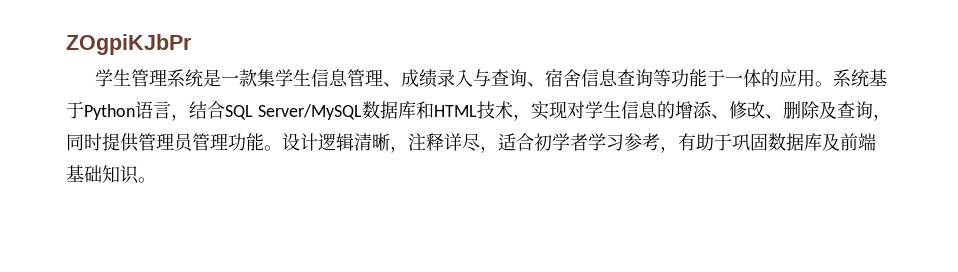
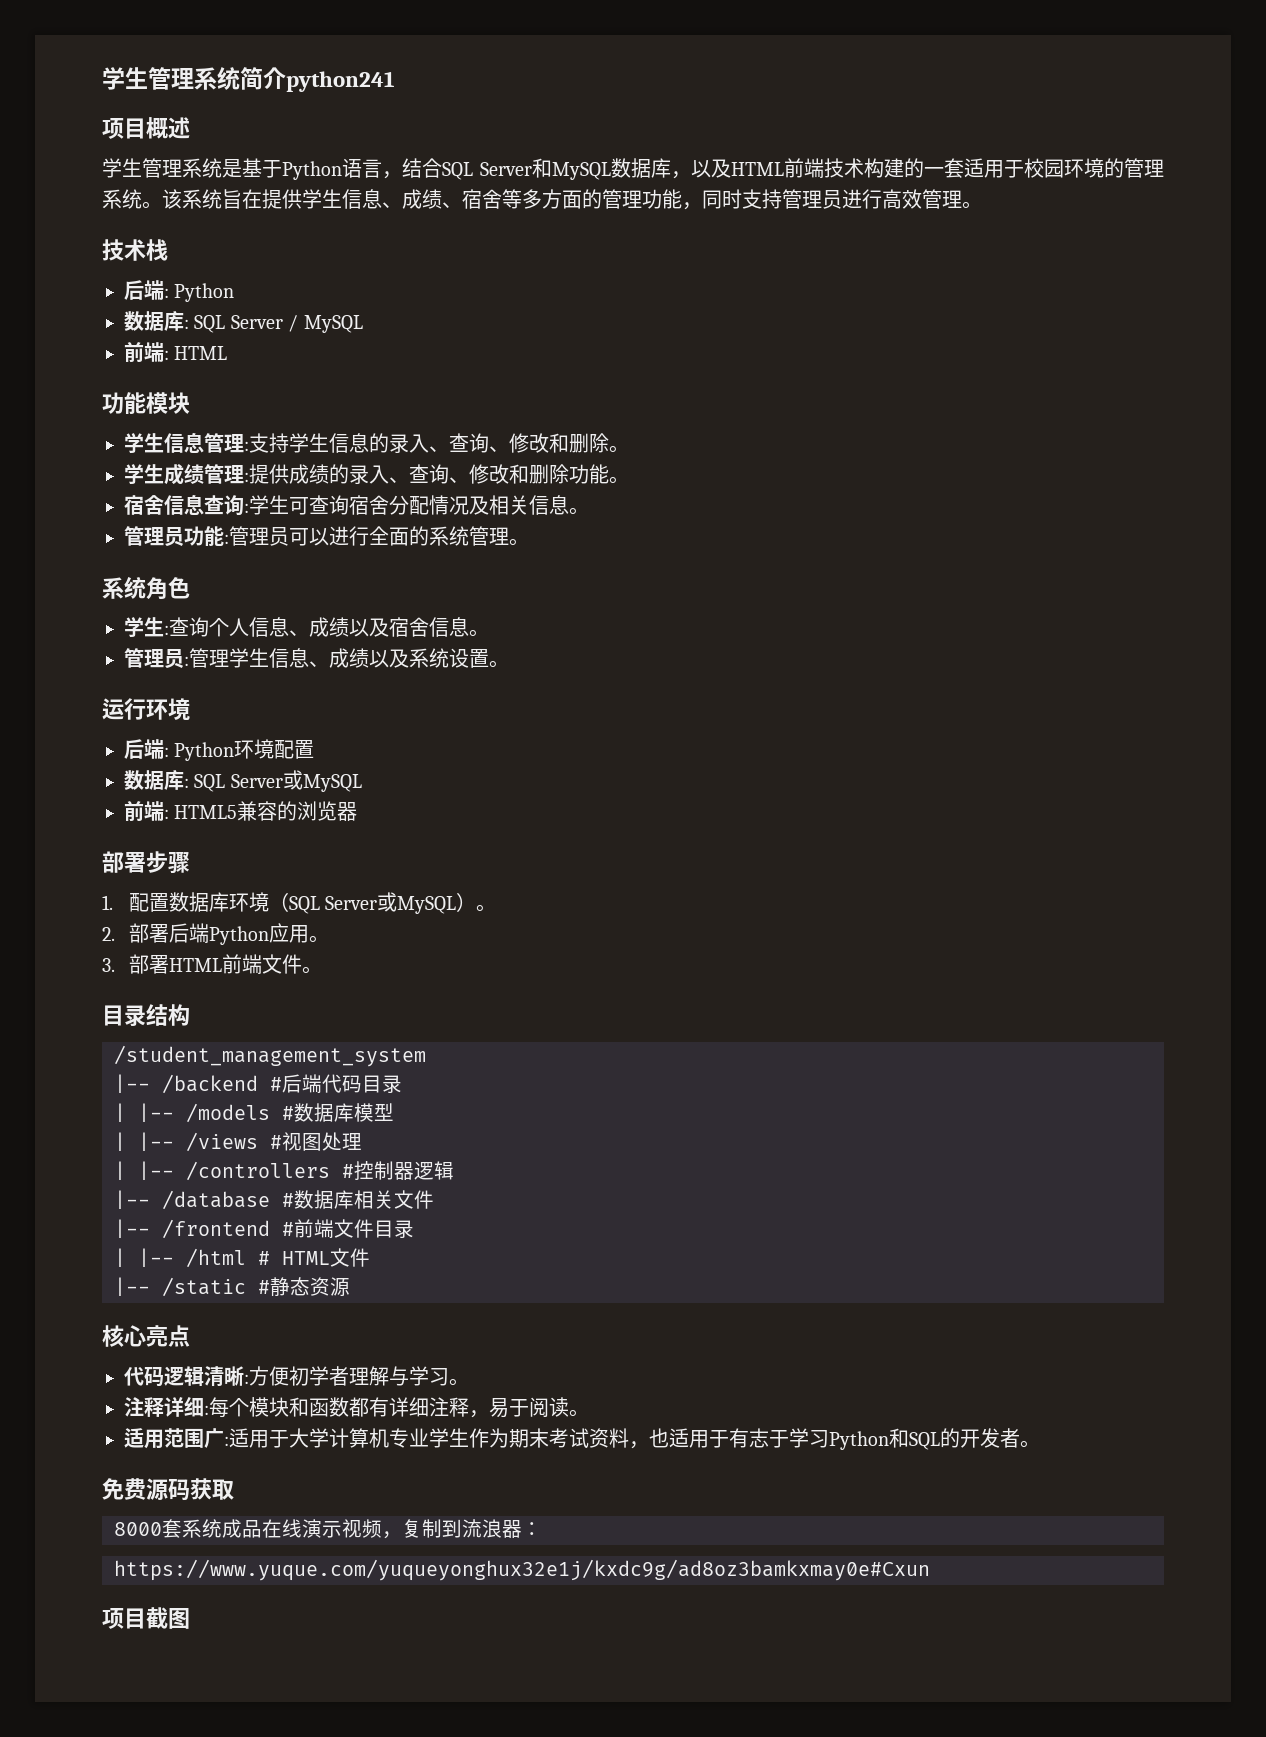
- ZOgpiKJbPr
- 学生管理系统是一款集学生信息管理、成绩录入与查询、宿舍信息查询等功能于一体的应用。系统基于Python语言，结合SQL Server/MySQL数据库和HTML技术，实现对学生信息的增添、修改、删除及查询，同时提供管理员管理功能。设计逻辑清晰，注释详尽，适合初学者学习参考，有助于巩固数据库及前端基础知识。
+ 学生管理系统简介python241
+ 项目概述
+ 学生管理系统是基于Python语言，结合SQL Server和MySQL数据库，以及HTML前端技术构建的一套适用于校园环境的管理系统。该系统旨在提供学生信息、成绩、宿舍等多方面的管理功能，同时支持管理员进行高效管理。
+ 技术栈
+ 后端: Python
+ 数据库: SQL Server / MySQL
+ 前端: HTML
+ 功能模块
+ 学生信息管理:支持学生信息的录入、查询、修改和删除。
+ 学生成绩管理:提供成绩的录入、查询、修改和删除功能。
+ 宿舍信息查询:学生可查询宿舍分配情况及相关信息。
+ 管理员功能:管理员可以进行全面的系统管理。
+ 系统角色
+ 学生:查询个人信息、成绩以及宿舍信息。
+ 管理员:管理学生信息、成绩以及系统设置。
+ 运行环境
+ 后端: Python环境配置
+ 数据库: SQL Server或MySQL
+ 前端: HTML5兼容的浏览器
+ 部署步骤
+ 1.配置数据库环境（SQL Server或MySQL）。
+ 2.部署后端Python应用。
+ 3.部署HTML前端文件。
+ 目录结构
+ /student_management_system
+ |-- /backend #后端代码目录
+ | |-- /models #数据库模型
+ | |-- /views #视图处理
+ | |-- /controllers #控制器逻辑
+ |-- /database #数据库相关文件
+ |-- /frontend #前端文件目录
+ | |-- /html # HTML文件
+ |-- /static #静态资源
+ 核心亮点
+ 代码逻辑清晰:方便初学者理解与学习。
+ 注释详细:每个模块和函数都有详细注释，易于阅读。
+ 适用范围广:适用于大学计算机专业学生作为期末考试资料，也适用于有志于学习Python和SQL的开发者。
+ 免费源码获取
+ 8000套系统成品在线演示视频，复制到流浪器：
+ https://www.yuque.com/yuqueyonghux32e1j/kxdc9g/ad8oz3bamkxmay0e#Cxun
+ 项目截图

